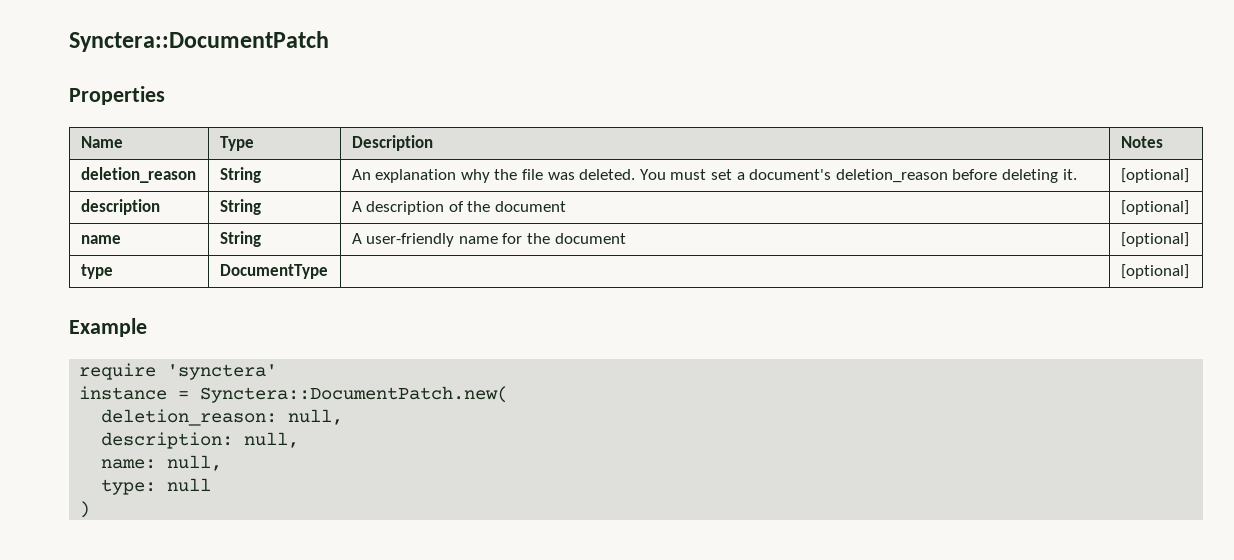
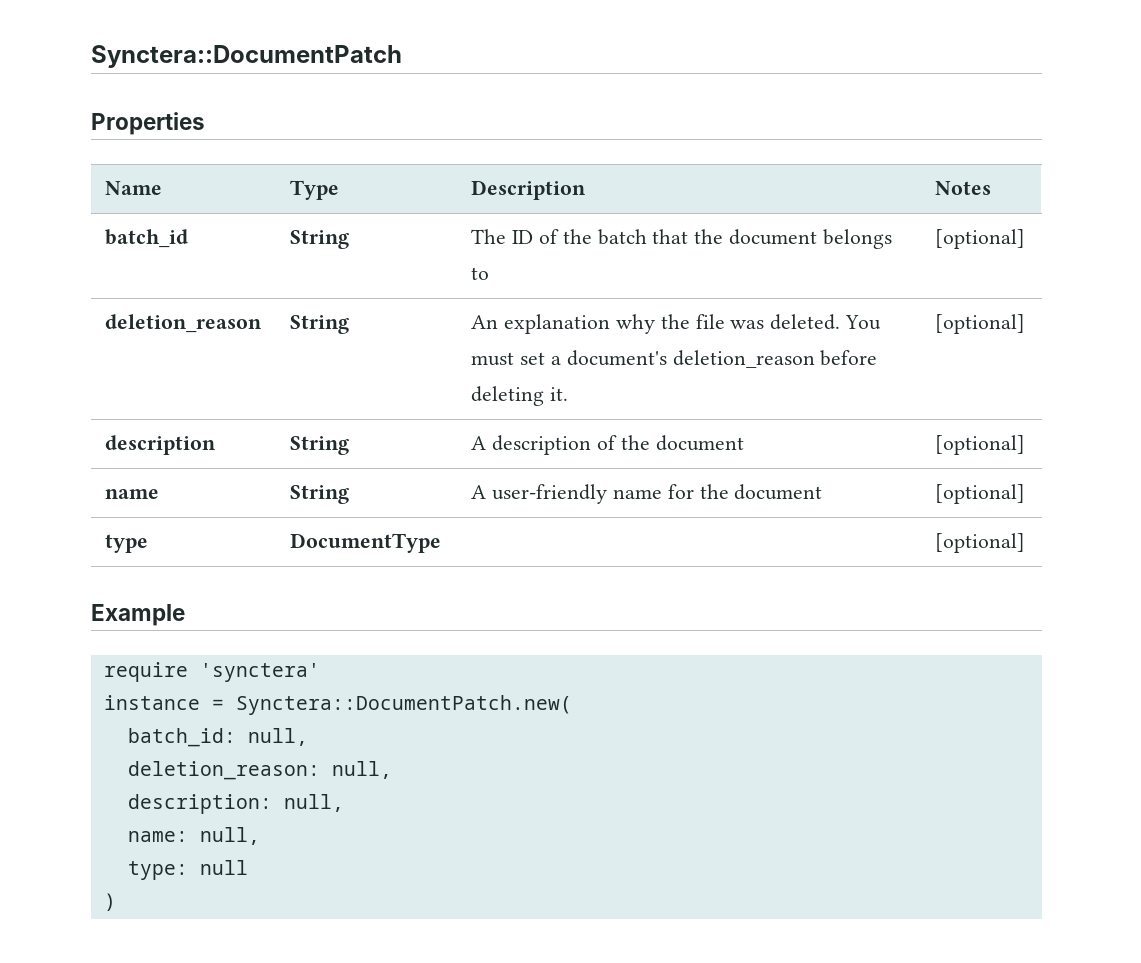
+ batch_id | String | The ID of the batch that the document belongs to | [optional]
+ batch_id: null,

